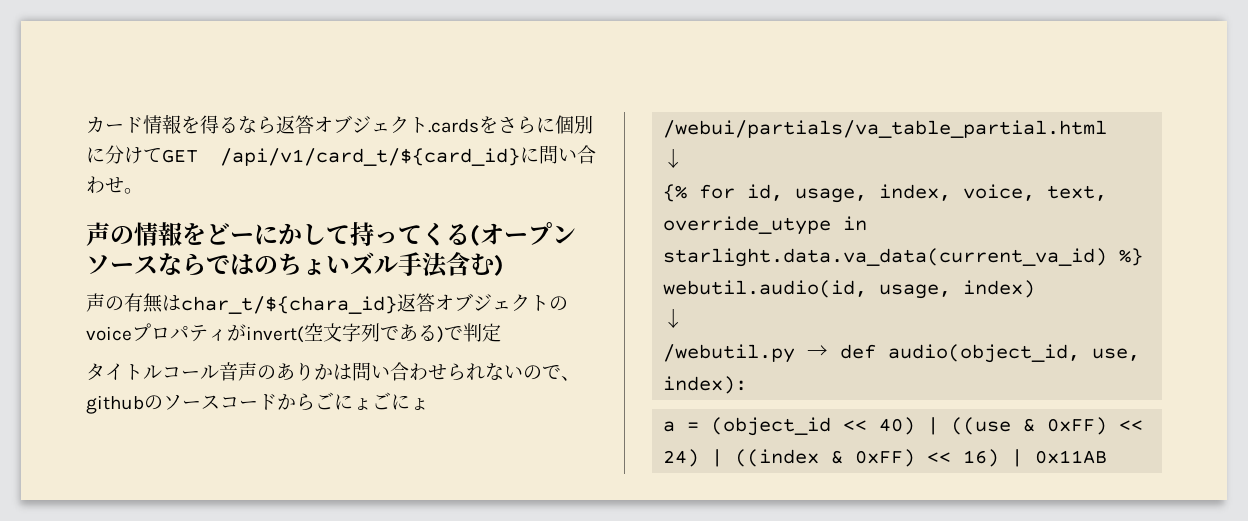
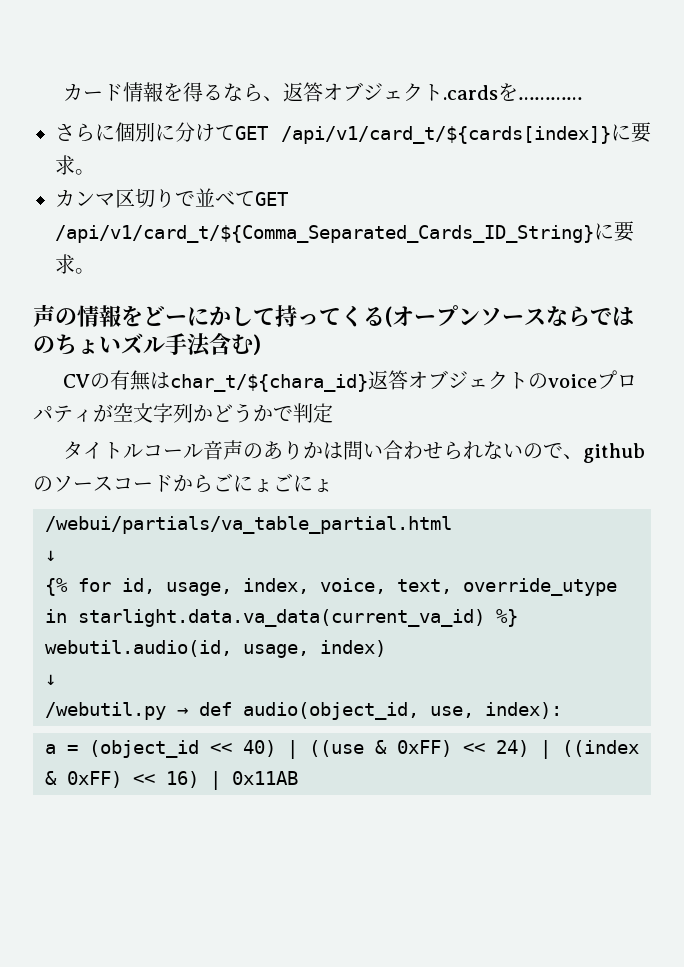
- カード情報を得るなら返答オブジェクト.cardsをさらに個別に分けてGET /api/v1/card_t/${card_id}に問い合わせ。
+ カード情報を得るなら、返答オブジェクト.cardsを…………
+ さらに個別に分けてGET /api/v1/card_t/${cards[index]}に要求。
+ カンマ区切りで並べてGET /api/v1/card_t/${Comma_Separated_Cards_ID_String}に要求。
- 声の有無はchar_t/${chara_id}返答オブジェクトのvoiceプロパティがinvert(空文字列である)で判定
+ CVの有無はchar_t/${chara_id}返答オブジェクトのvoiceプロパティが空文字列かどうかで判定

